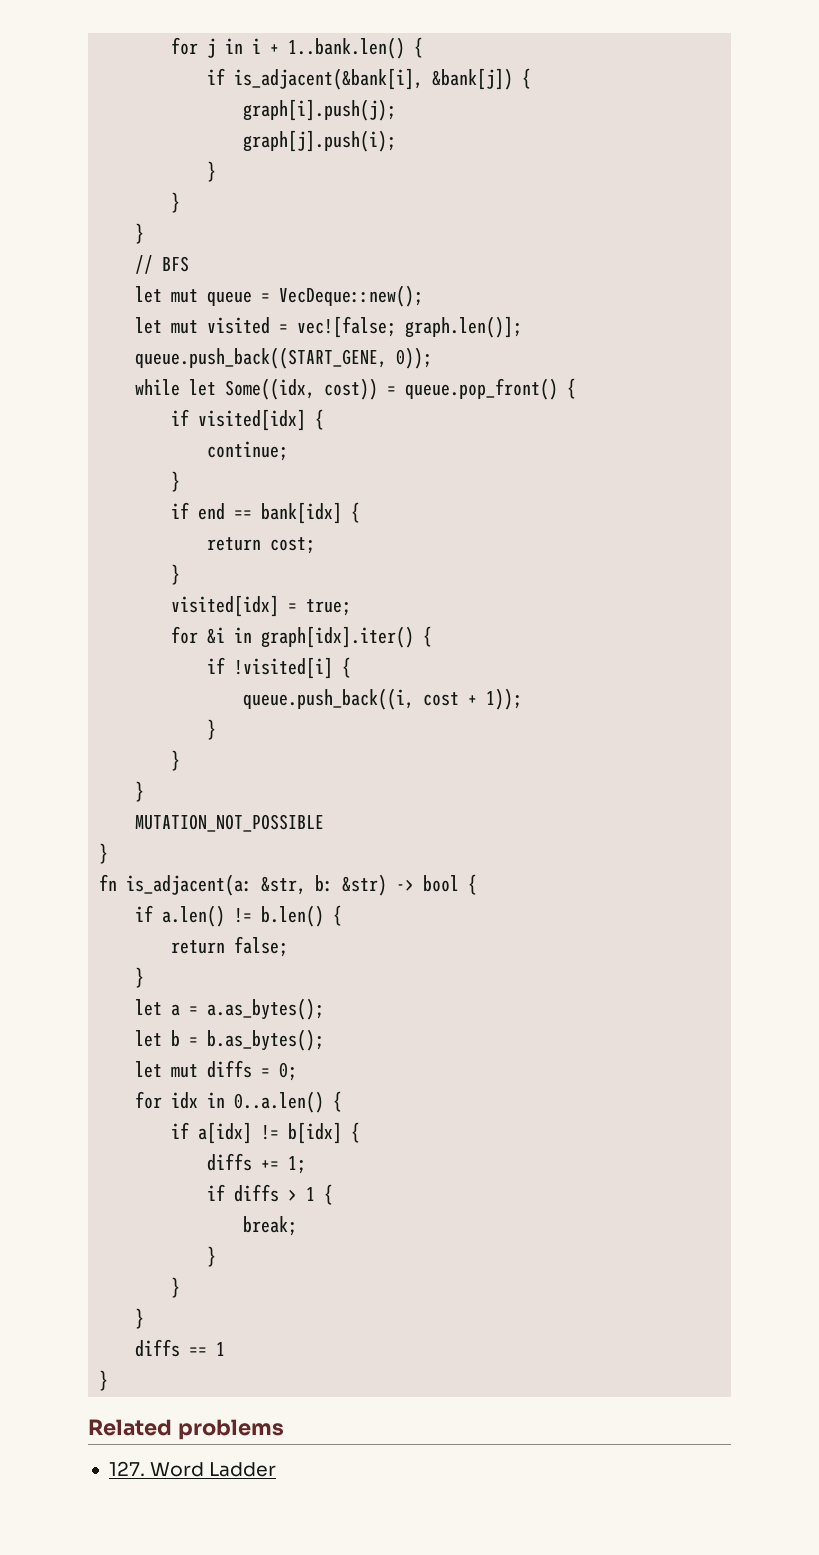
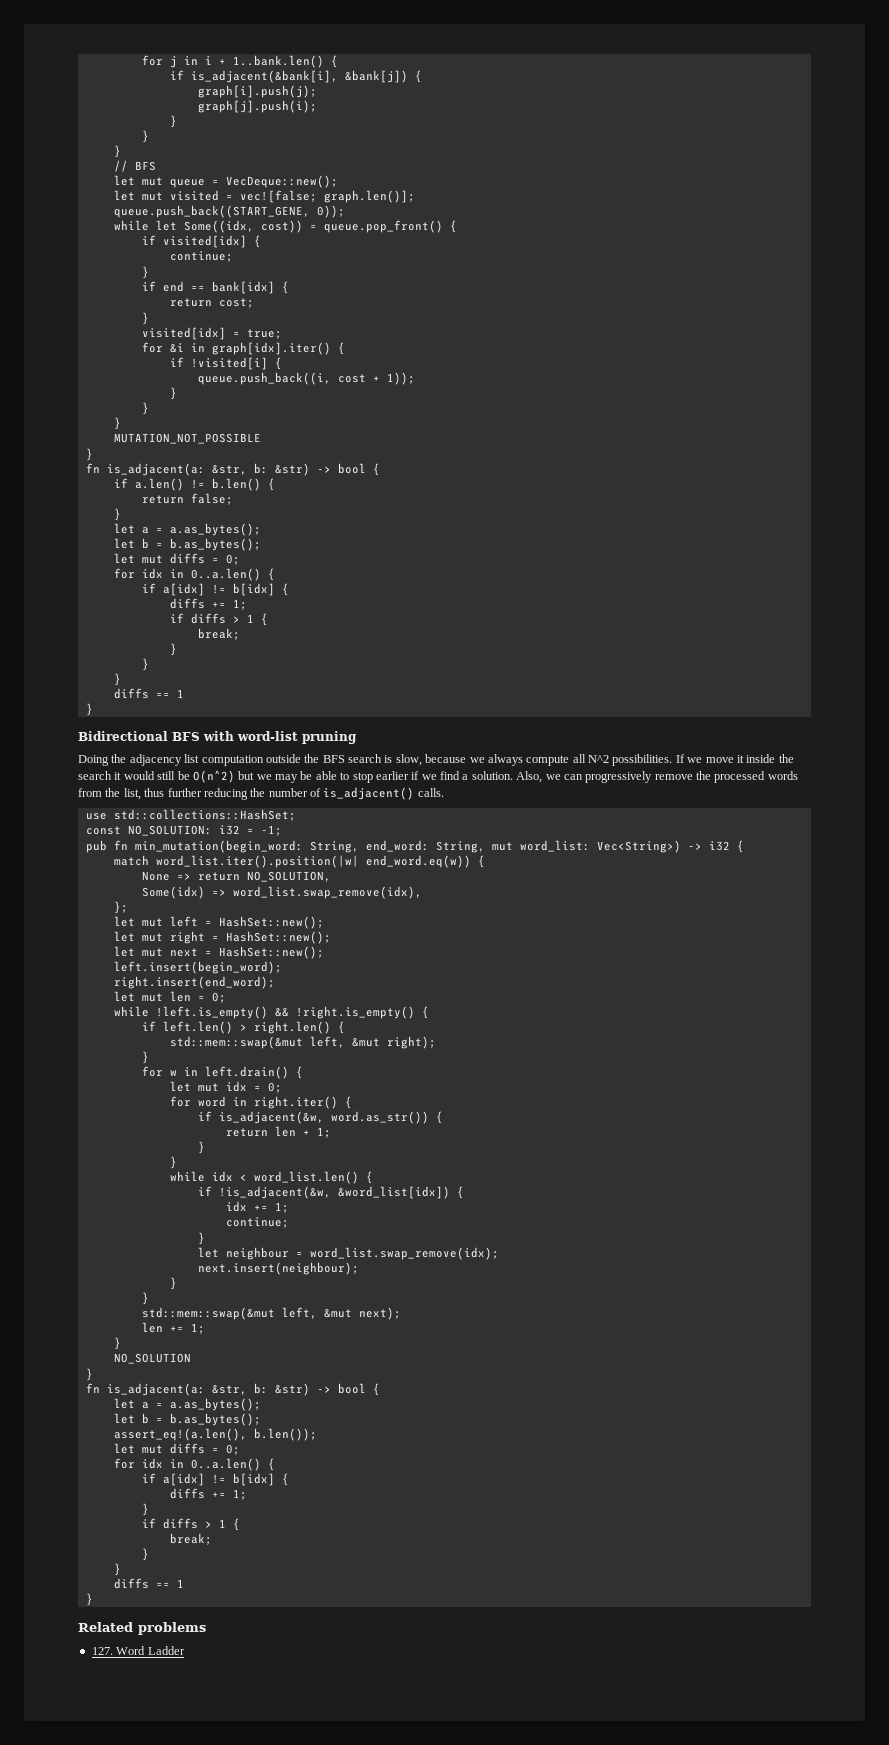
+ Bidirectional BFS with word-list pruning
+ Doing the adjacency list computation outside the BFS search is slow, because we always compute all N^2 possibilities. If we move it inside the search it would still be O(n^2) but we may be able to stop earlier if we find a solution. Also, we can progressively remove the processed words from the list, thus further reducing the number of is_adjacent() calls.
+ use std::collections::HashSet;
+ const NO_SOLUTION: i32 = -1;
+ pub fn min_mutation(begin_word: String, end_word: String, mut word_list: Vec<String>) -> i32 {
+ match word_list.iter().position(|w| end_word.eq(w)) {
+ None => return NO_SOLUTION,
+ Some(idx) => word_list.swap_remove(idx),
+ };
+ let mut left = HashSet::new();
+ let mut right = HashSet::new();
+ let mut next = HashSet::new();
+ left.insert(begin_word);
+ right.insert(end_word);
+ let mut len = 0;
+ while !left.is_empty() && !right.is_empty() {
+ if left.len() > right.len() {
+ std::mem::swap(&mut left, &mut right);
+ }
+ for w in left.drain() {
+ let mut idx = 0;
+ for word in right.iter() {
+ if is_adjacent(&w, word.as_str()) {
+ return len + 1;
+ }
+ }
+ while idx < word_list.len() {
+ if !is_adjacent(&w, &word_list[idx]) {
+ idx += 1;
+ continue;
+ }
+ let neighbour = word_list.swap_remove(idx);
+ next.insert(neighbour);
+ }
+ }
+ std::mem::swap(&mut left, &mut next);
+ len += 1;
+ }
+ NO_SOLUTION
+ }
+ fn is_adjacent(a: &str, b: &str) -> bool {
+ let a = a.as_bytes();
+ let b = b.as_bytes();
+ assert_eq!(a.len(), b.len());
+ let mut diffs = 0;
+ for idx in 0..a.len() {
+ if a[idx] != b[idx] {
+ diffs += 1;
+ }
+ if diffs > 1 {
+ break;
+ }
+ }
+ diffs == 1
+ }

